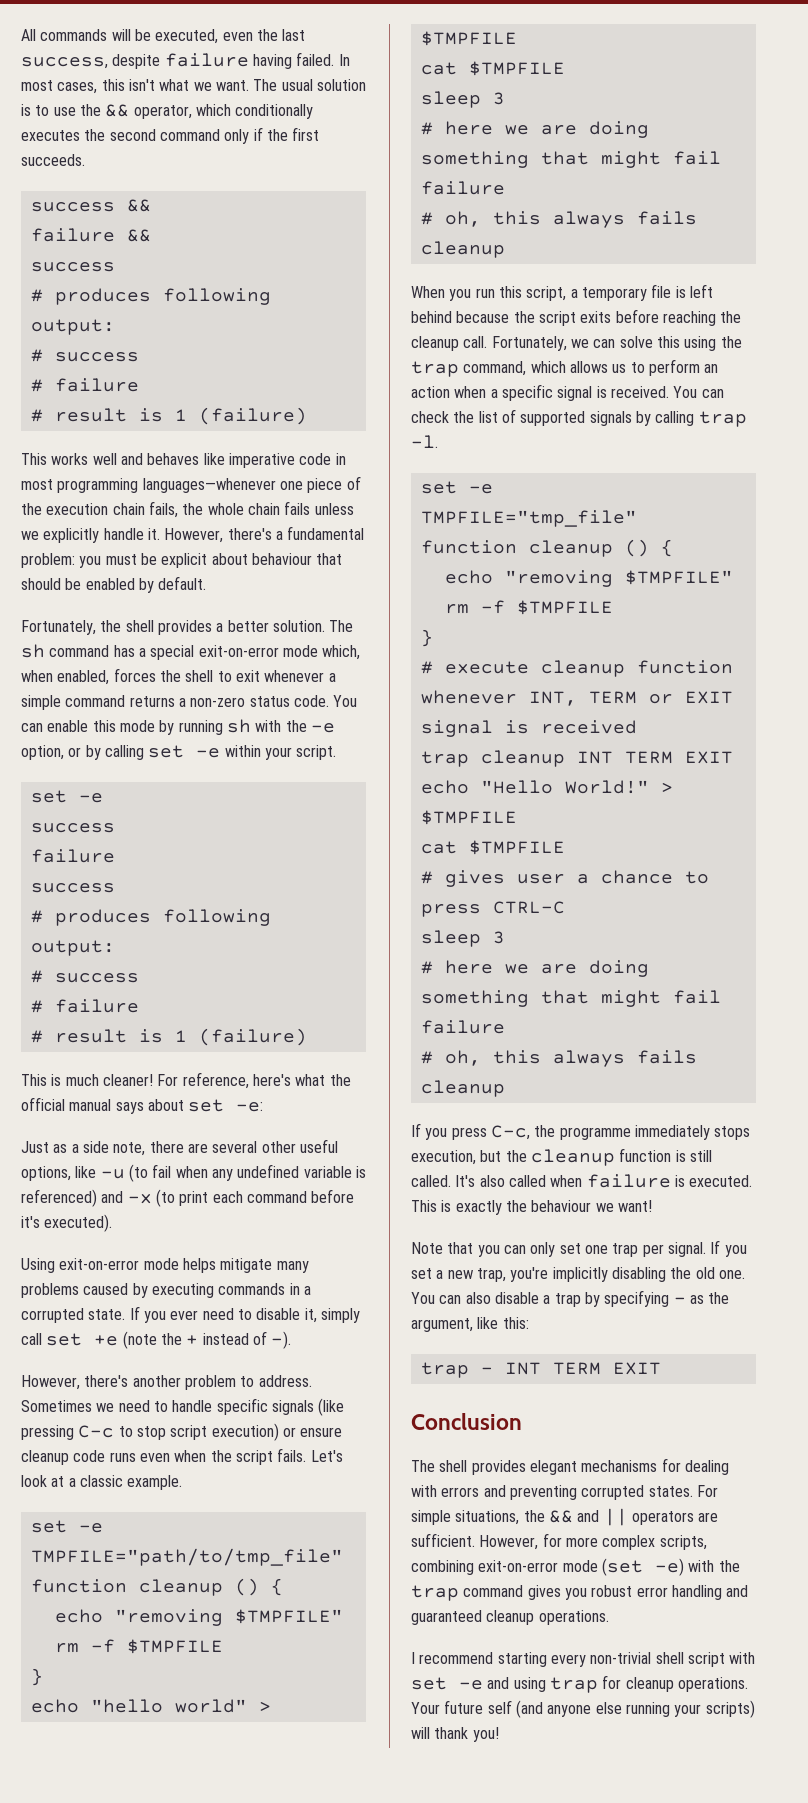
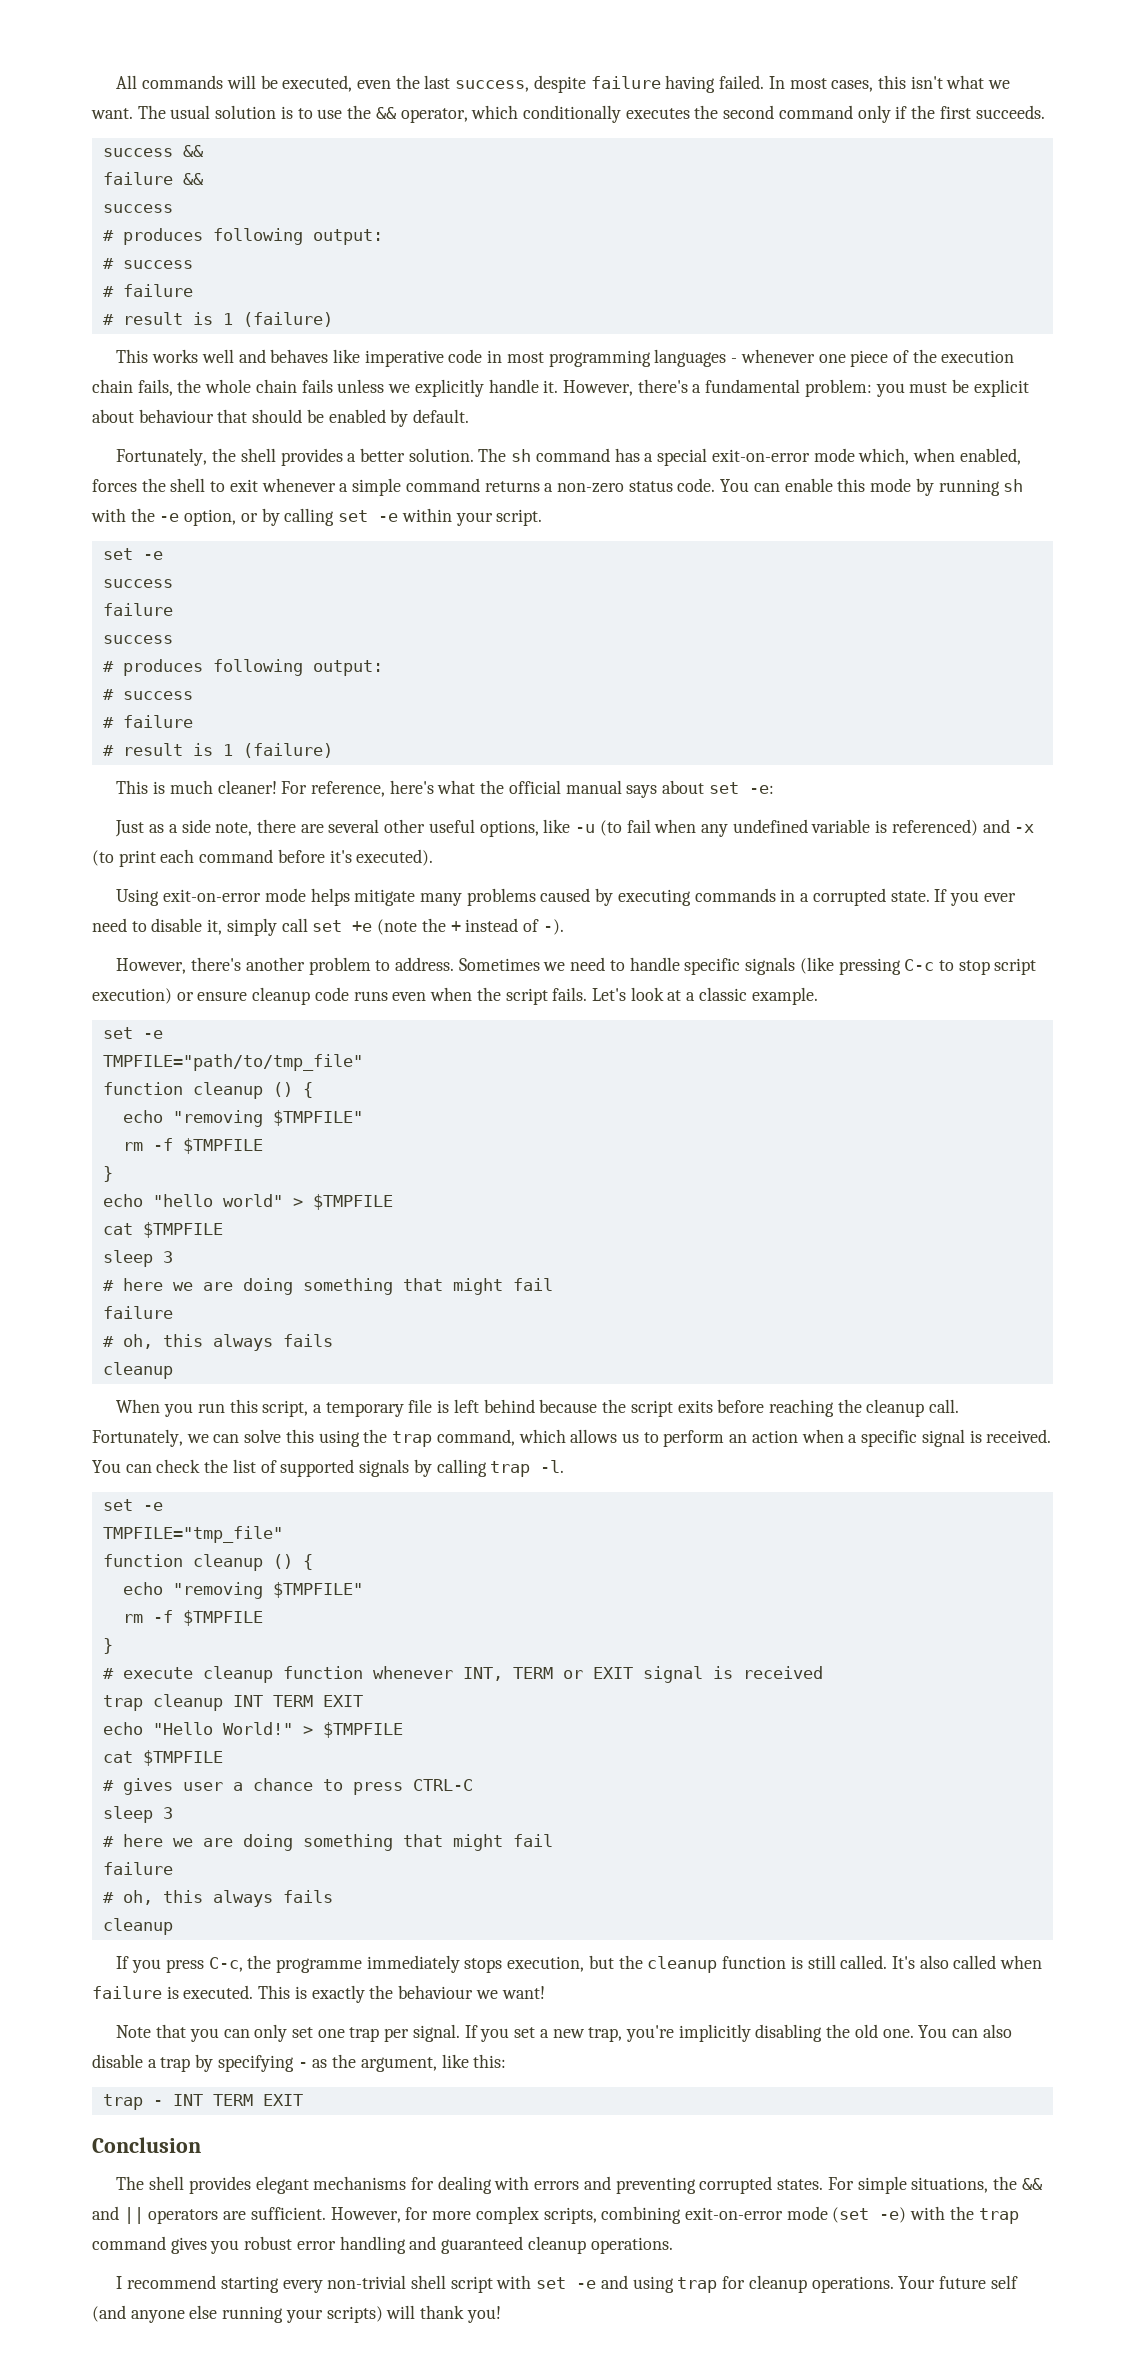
- This works well and behaves like imperative code in most programming languages—whenever one piece of the execution chain fails, the whole chain fails unless we explicitly handle it.
+ This works well and behaves like imperative code in most programming languages - whenever one piece of the execution chain fails, the whole chain fails unless we explicitly handle it.

